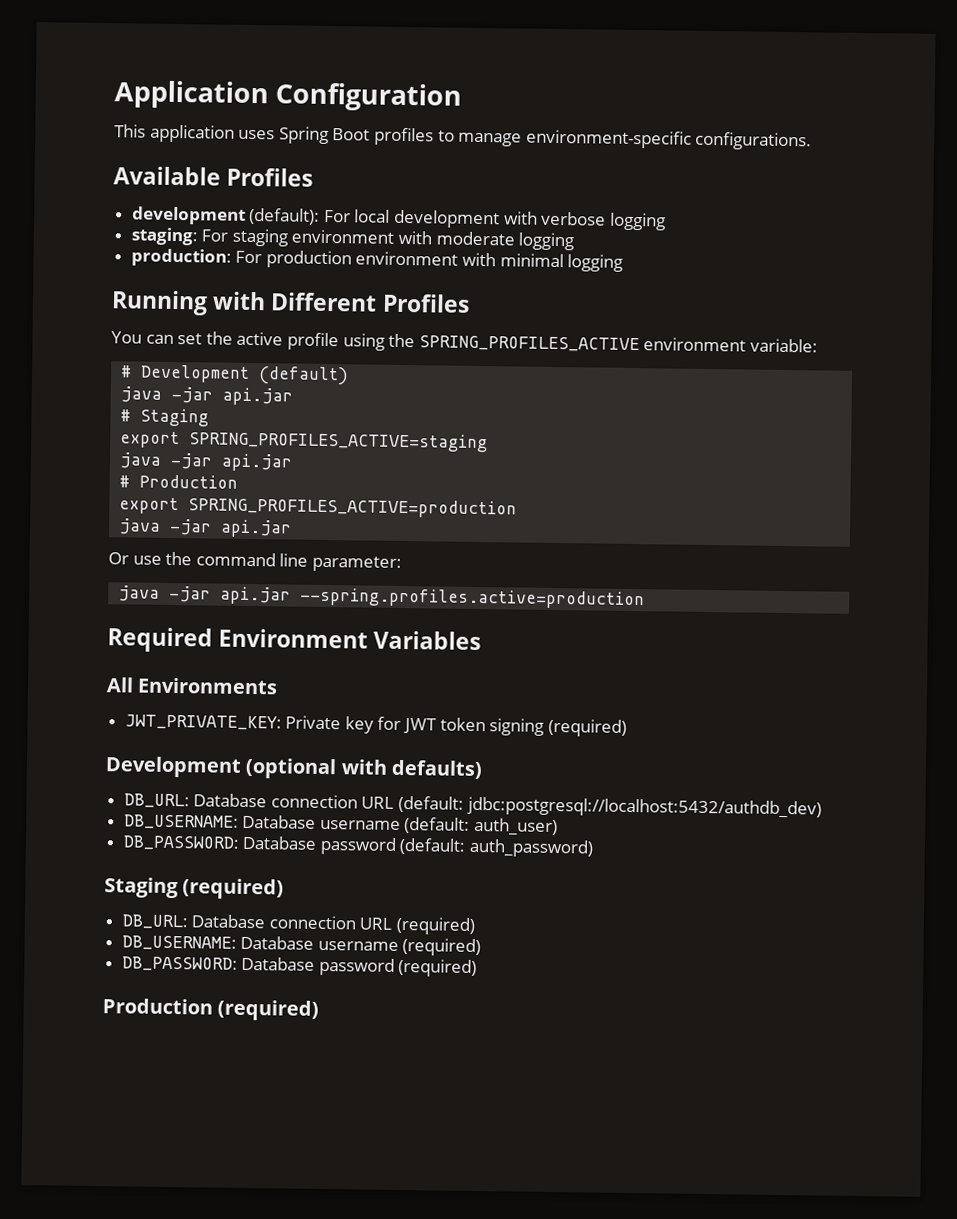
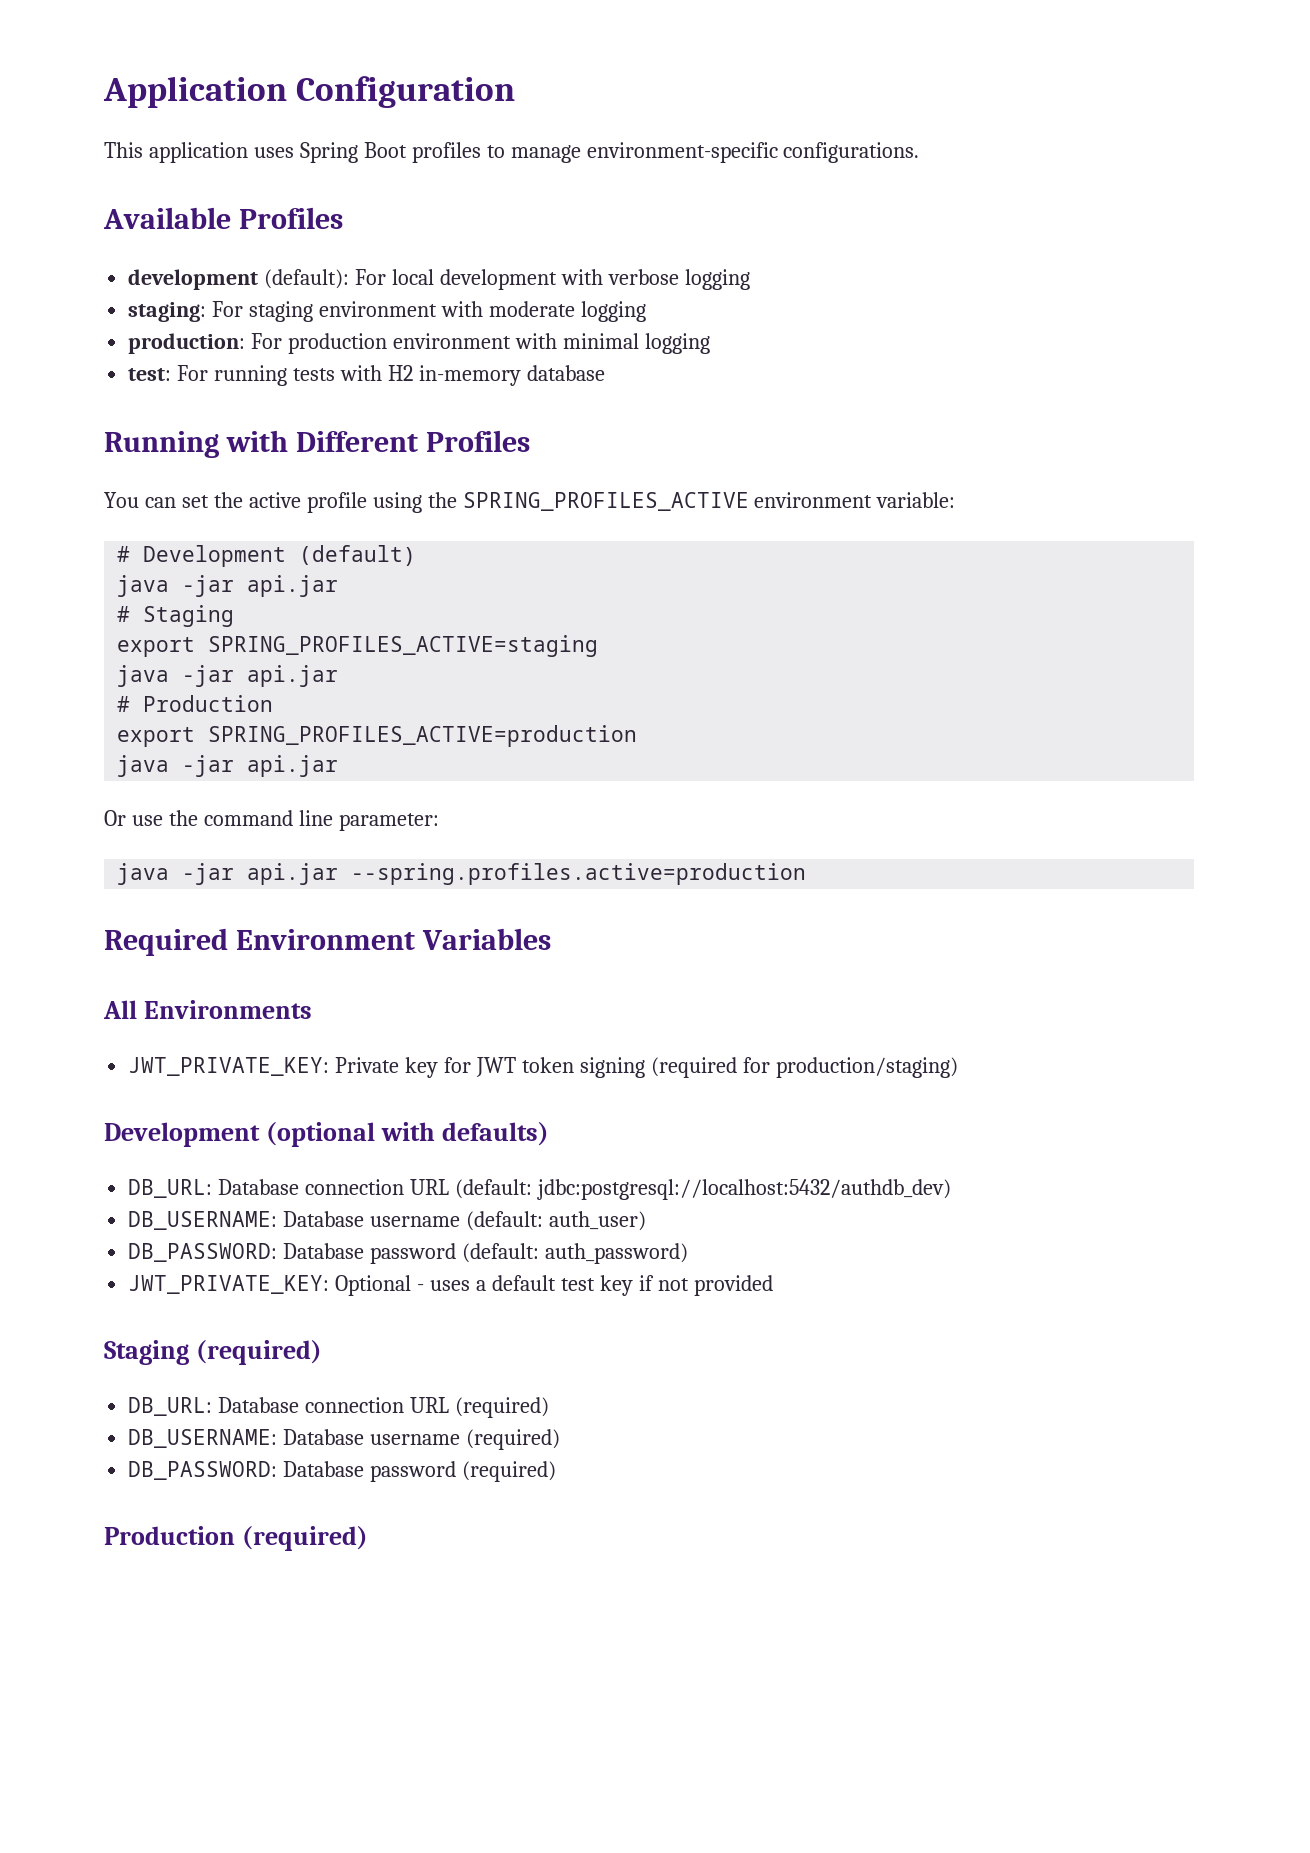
+ test: For running tests with H2 in-memory database
- JWT_PRIVATE_KEY: Private key for JWT token signing (required)
+ JWT_PRIVATE_KEY: Private key for JWT token signing (required for production/staging)
+ JWT_PRIVATE_KEY: Optional - uses a default test key if not provided

